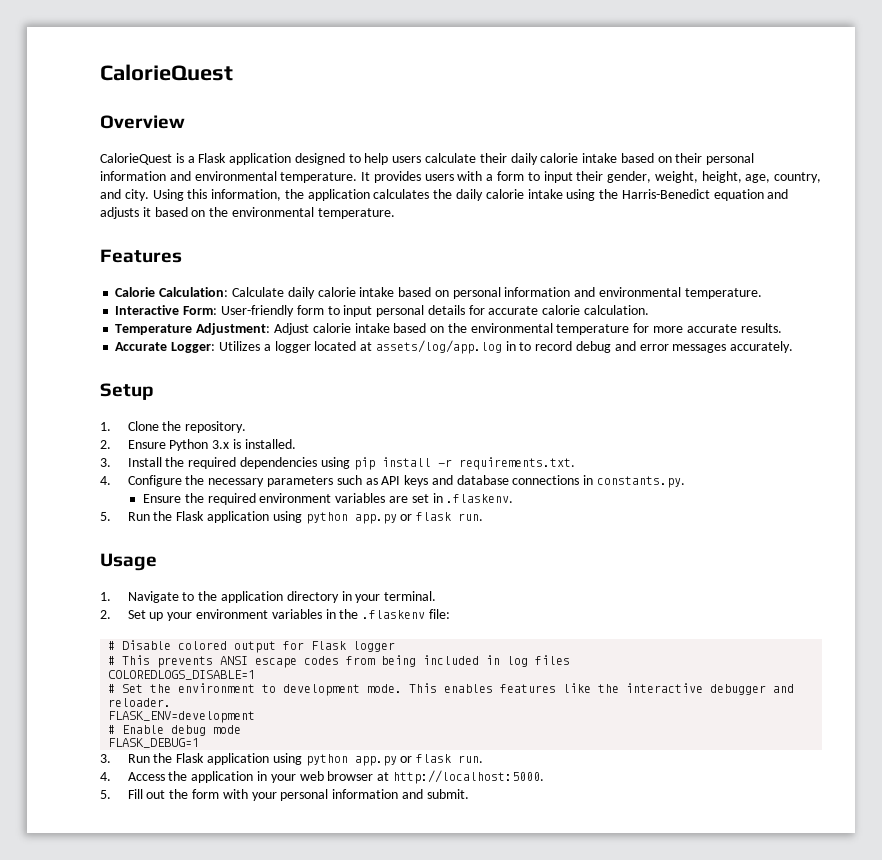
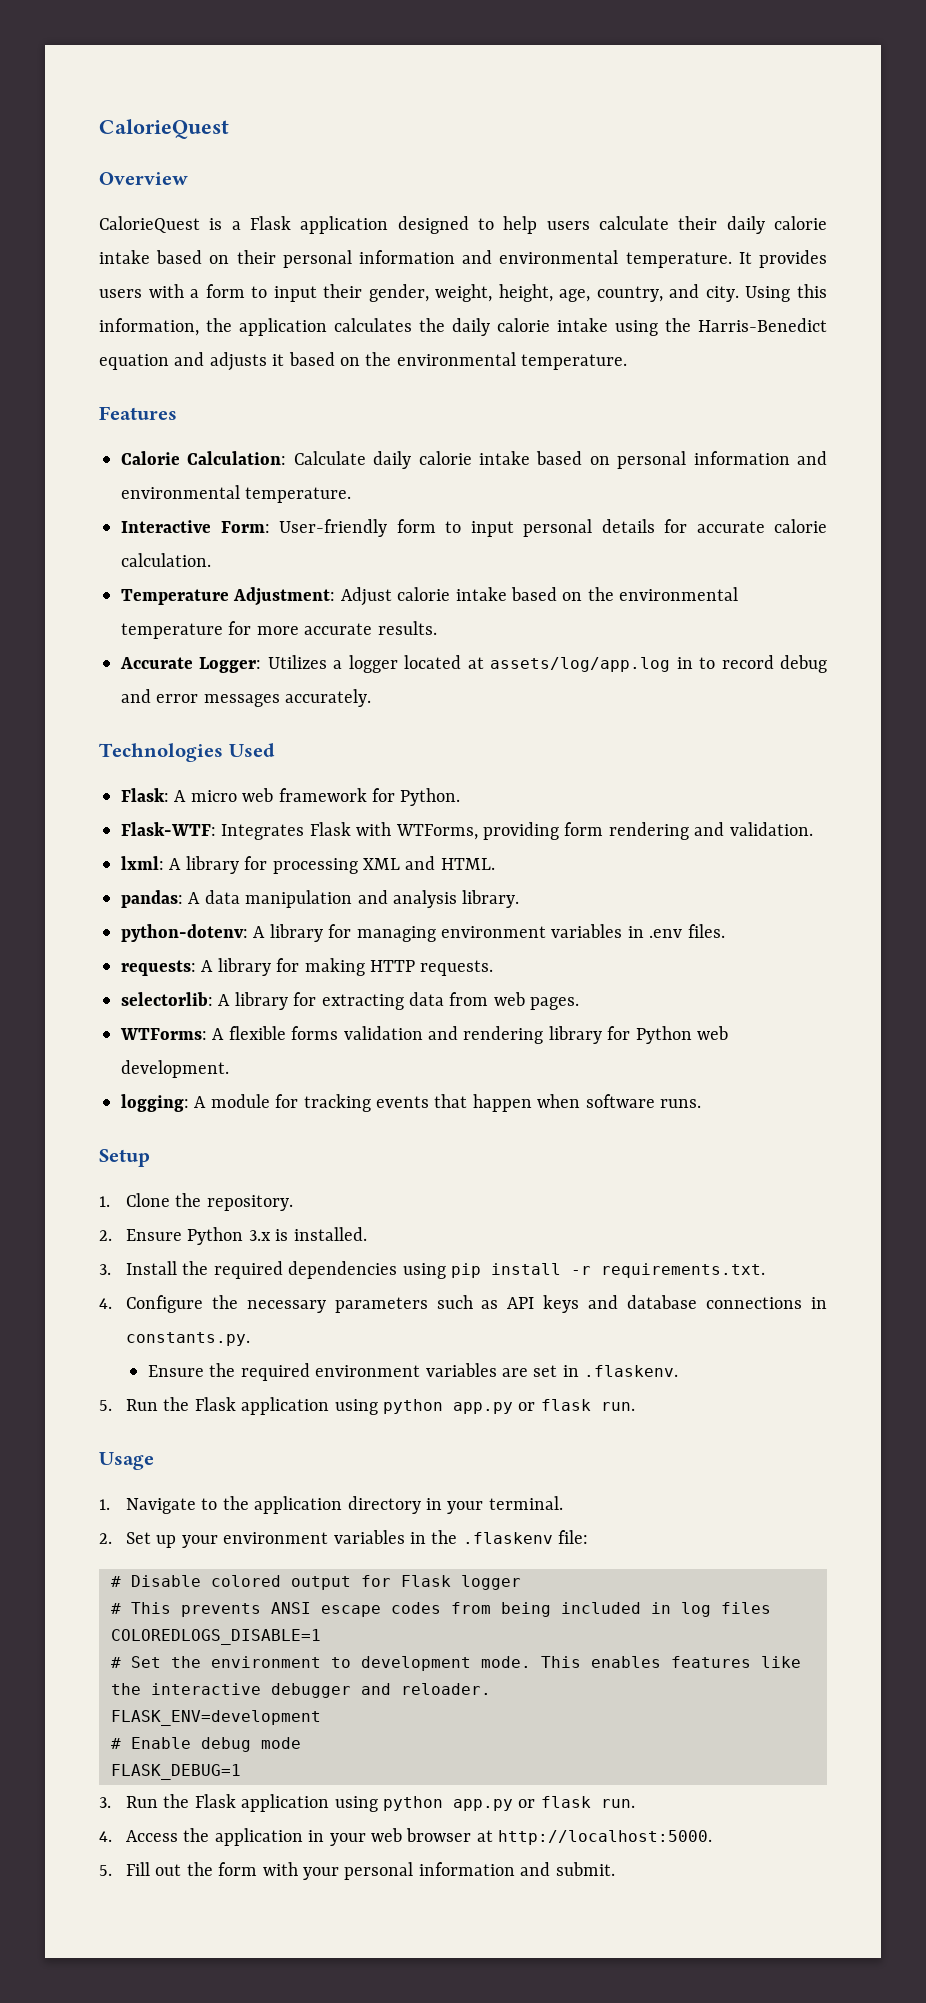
+ Technologies Used
+ Flask: A micro web framework for Python.
+ Flask-WTF: Integrates Flask with WTForms, providing form rendering and validation.
+ lxml: A library for processing XML and HTML.
+ pandas: A data manipulation and analysis library.
+ python-dotenv: A library for managing environment variables in .env files.
+ requests: A library for making HTTP requests.
+ selectorlib: A library for extracting data from web pages.
+ WTForms: A flexible forms validation and rendering library for Python web development.
+ logging: A module for tracking events that happen when software runs.

